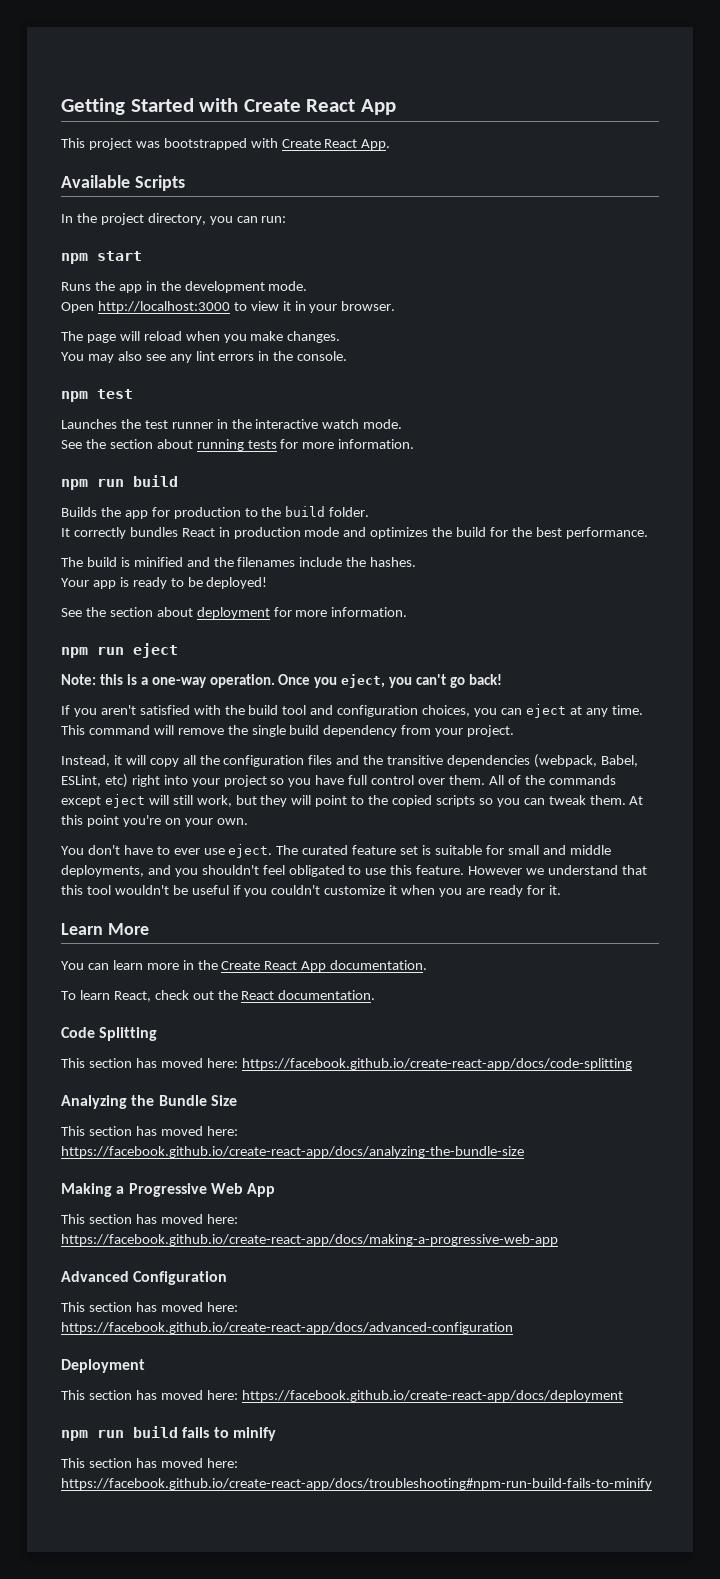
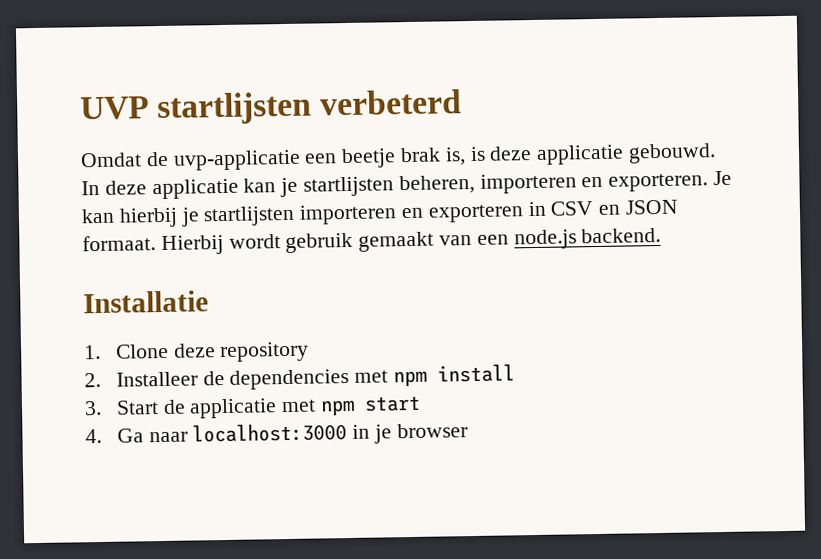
- Getting Started with Create React App
- This project was bootstrapped with Create React App.
- Available Scripts
- In the project directory, you can run:
- npm start
- Runs the app in the development mode.
- Open http://localhost:3000 to view it in your browser.
- The page will reload when you make changes.
- You may also see any lint errors in the console.
- npm test
- Launches the test runner in the interactive watch mode.
- See the section about running tests for more information.
- npm run build
- Builds the app for production to the build folder.
- It correctly bundles React in production mode and optimizes the build for the best performance.
- The build is minified and the filenames include the hashes.
- Your app is ready to be deployed!
- See the section about deployment for more information.
- npm run eject
- Note: this is a one-way operation. Once you eject, you can't go back!
- If you aren't satisfied with the build tool and configuration choices, you can eject at any time. This command will remove the single build dependency from your project.
- Instead, it will copy all the configuration files and the transitive dependencies (webpack, Babel, ESLint, etc) right into your project so you have full control over them. All of the commands except eject will still work, but they will point to the copied scripts so you can tweak them. At this point you're on your own.
- You don't have to ever use eject. The curated feature set is suitable for small and middle deployments, and you shouldn't feel obligated to use this feature. However we understand that this tool wouldn't be useful if you couldn't customize it when you are ready for it.
- Learn More
- You can learn more in the Create React App documentation.
- To learn React, check out the React documentation.
- Code Splitting
- This section has moved here: https://facebook.github.io/create-react-app/docs/code-splitting
- Analyzing the Bundle Size
- This section has moved here: https://facebook.github.io/create-react-app/docs/analyzing-the-bundle-size
- Making a Progressive Web App
- This section has moved here: https://facebook.github.io/create-react-app/docs/making-a-progressive-web-app
- Advanced Configuration
- This section has moved here: https://facebook.github.io/create-react-app/docs/advanced-configuration
- Deployment
- This section has moved here: https://facebook.github.io/create-react-app/docs/deployment
- npm run build fails to minify
- This section has moved here: https://facebook.github.io/create-react-app/docs/troubleshooting#npm-run-build-fails-to-minify
+ UVP startlijsten verbeterd
+ Omdat de uvp-applicatie een beetje brak is, is deze applicatie gebouwd. In deze applicatie kan je startlijsten beheren, importeren en exporteren. Je kan hierbij je startlijsten importeren en exporteren in CSV en JSON formaat. Hierbij wordt gebruik gemaakt van een node.js backend.
+ Installatie
+ 1. Clone deze repository
+ 2. Installeer de dependencies met npm install
+ 3. Start de applicatie met npm start
+ 4. Ga naar localhost:3000 in je browser

